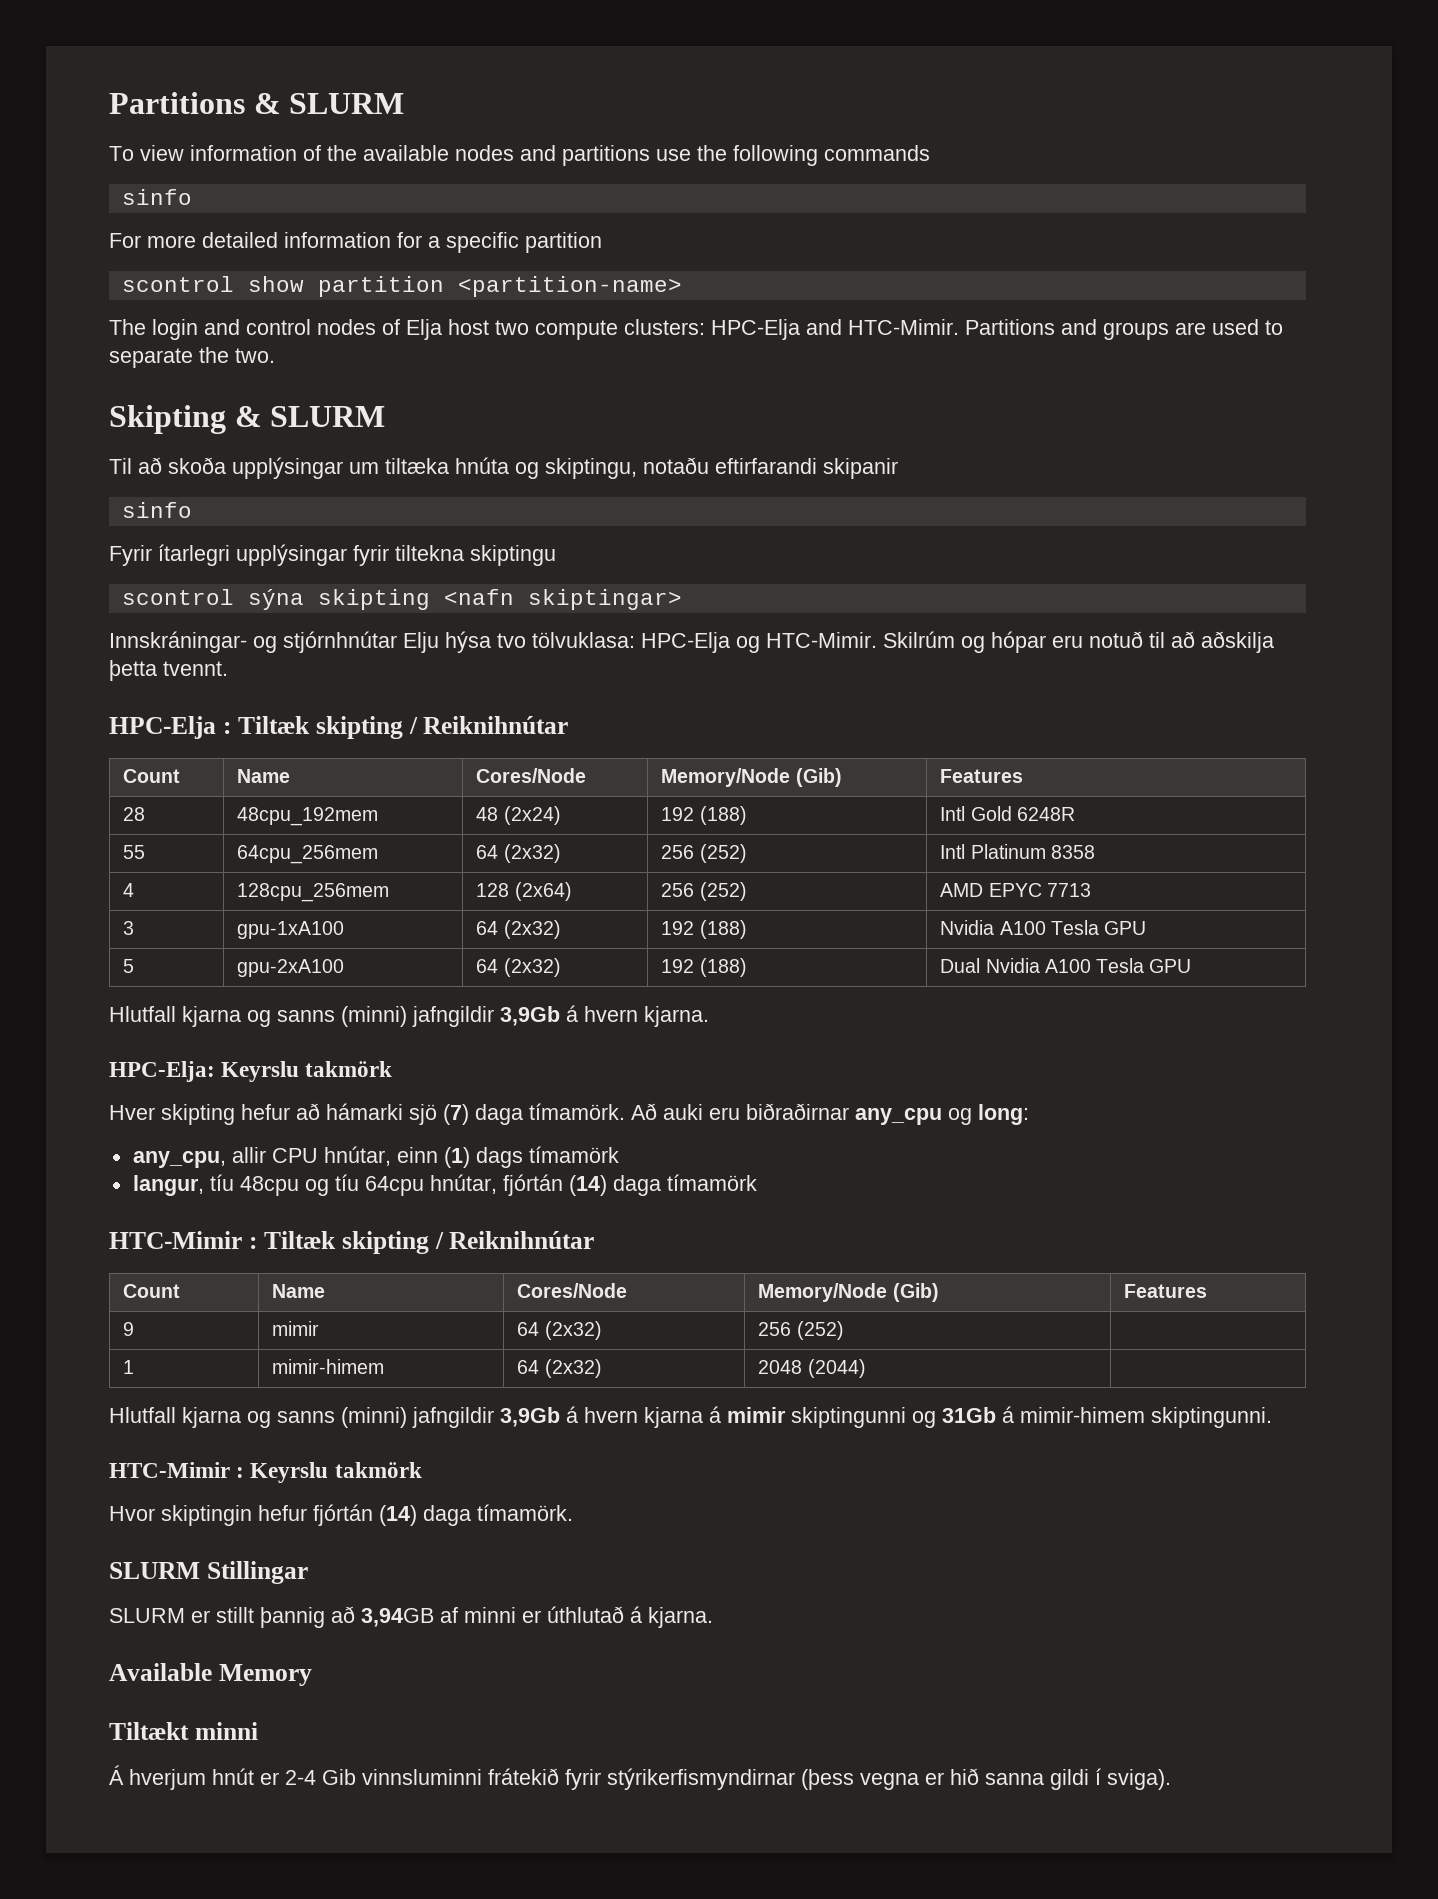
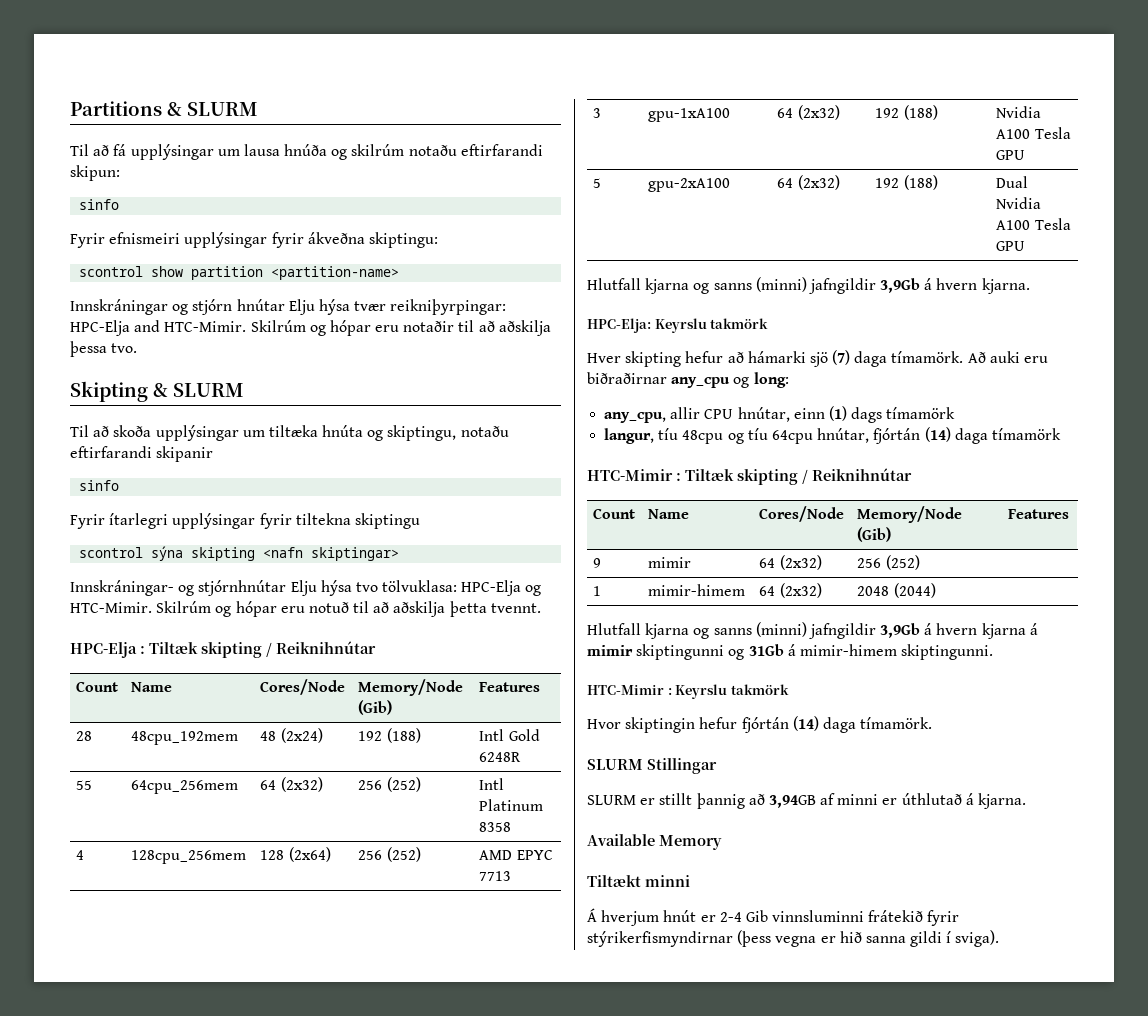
- To view information of the available nodes and partitions use the following commands
+ Til að fá upplýsingar um lausa hnúða og skilrúm notaðu eftirfarandi skipun:
  sinfo
- For more detailed information for a specific partition
+ Fyrir efnismeiri upplýsingar fyrir ákveðna skiptingu:
  scontrol show partition <partition-name>
- The login and control nodes of Elja host two compute clusters: HPC-Elja and HTC-Mimir. Partitions and groups are used to separate the two.
+ Innskráningar og stjórn hnútar Elju hýsa tvær reikniþyrpingar: HPC-Elja and HTC-Mimir. Skilrúm og hópar eru notaðir til að aðskilja þessa tvo.

